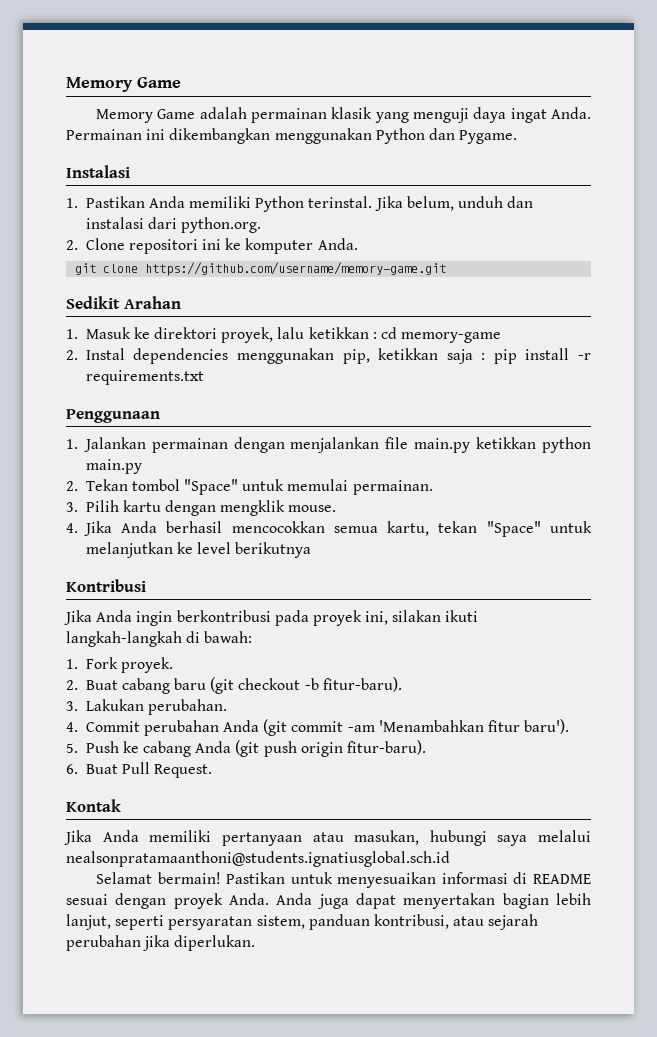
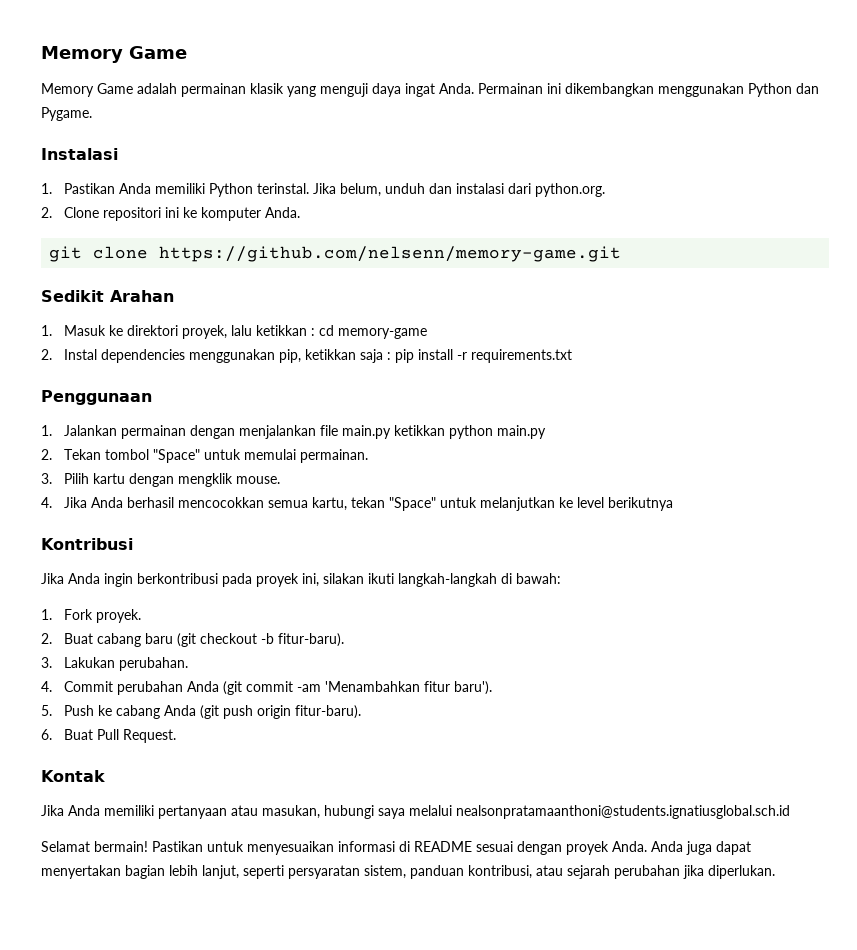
- git clone https://github.com/username/memory-game.git
+ git clone https://github.com/nelsenn/memory-game.git

